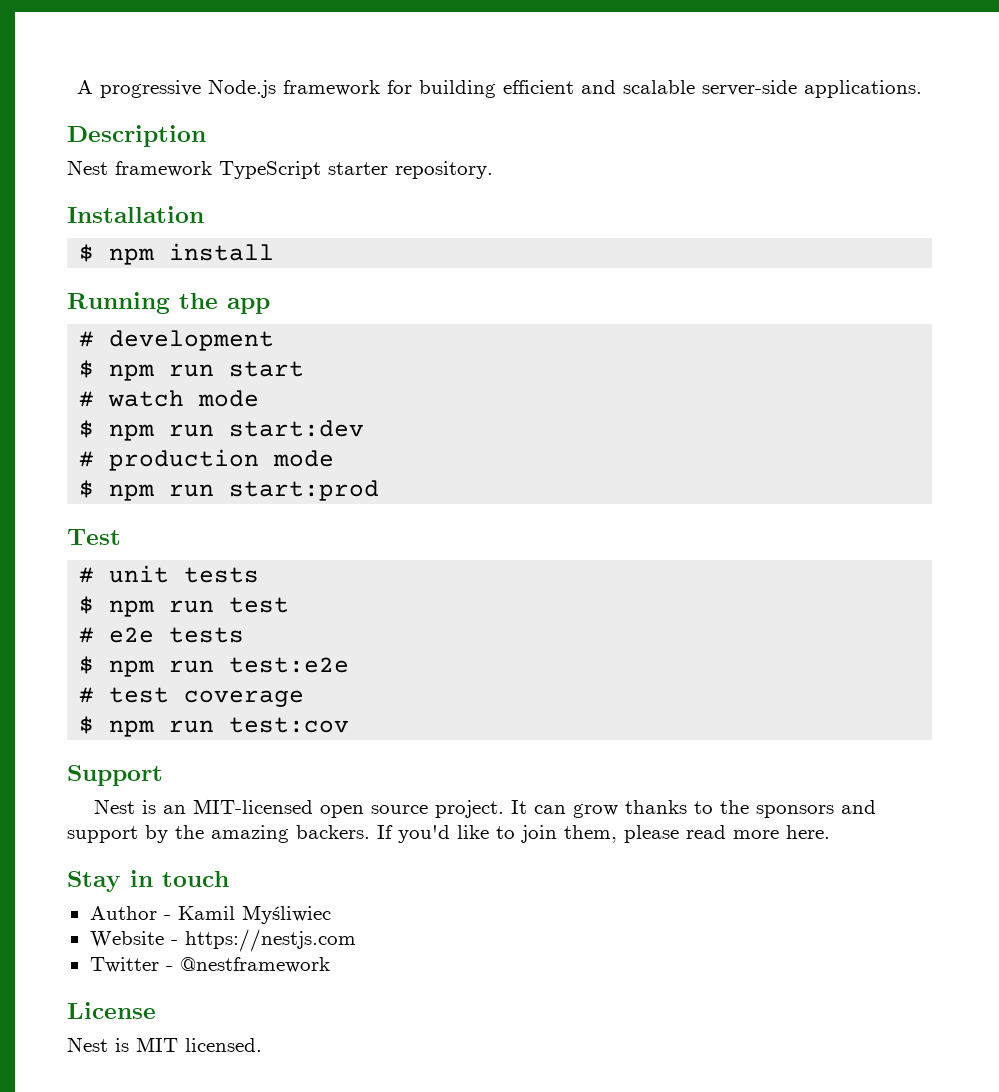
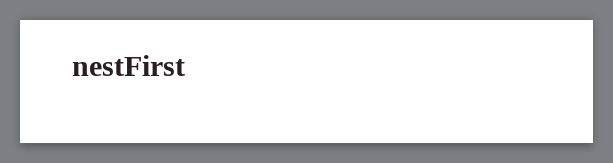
- A progressive Node.js framework for building efficient and scalable server-side applications.
- Description
- Nest framework TypeScript starter repository.
- Installation
- $ npm install
- Running the app
- # development
- $ npm run start
- # watch mode
- $ npm run start:dev
- # production mode
- $ npm run start:prod
- Test
- # unit tests
- $ npm run test
- # e2e tests
- $ npm run test:e2e
- # test coverage
- $ npm run test:cov
- Support
- Nest is an MIT-licensed open source project. It can grow thanks to the sponsors and support by the amazing backers. If you'd like to join them, please read more here.
- Stay in touch
- Author - Kamil Myśliwiec
- Website - https://nestjs.com
- Twitter - @nestframework
- License
- Nest is MIT licensed.
+ nestFirst

